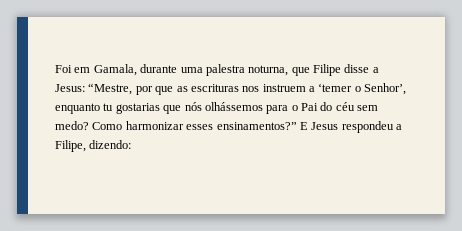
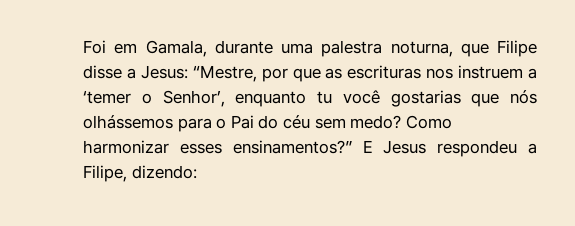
- Foi em Gamala, durante uma palestra noturna, que Filipe disse a Jesus: “Mestre, por que as escrituras nos instruem a ‘temer o Senhor’, enquanto tu gostarias que nós olhássemos para o Pai do céu sem medo?
+ Foi em Gamala, durante uma palestra noturna, que Filipe disse a Jesus: “Mestre, por que as escrituras nos instruem a ‘temer o Senhor’, enquanto tu você gostarias que nós olhássemos para o Pai do céu sem medo?

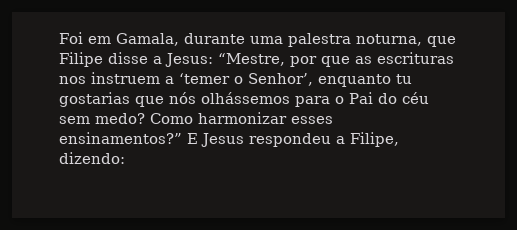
- Foi em Gamala, durante uma palestra noturna, que Filipe disse a Jesus: “Mestre, por que as escrituras nos instruem a ‘temer o Senhor’, enquanto tu você gostarias que nós olhássemos para o Pai do céu sem medo?
+ Foi em Gamala, durante uma palestra noturna, que Filipe disse a Jesus: “Mestre, por que as escrituras nos instruem a ‘temer o Senhor’, enquanto tu gostarias que nós olhássemos para o Pai do céu sem medo?

